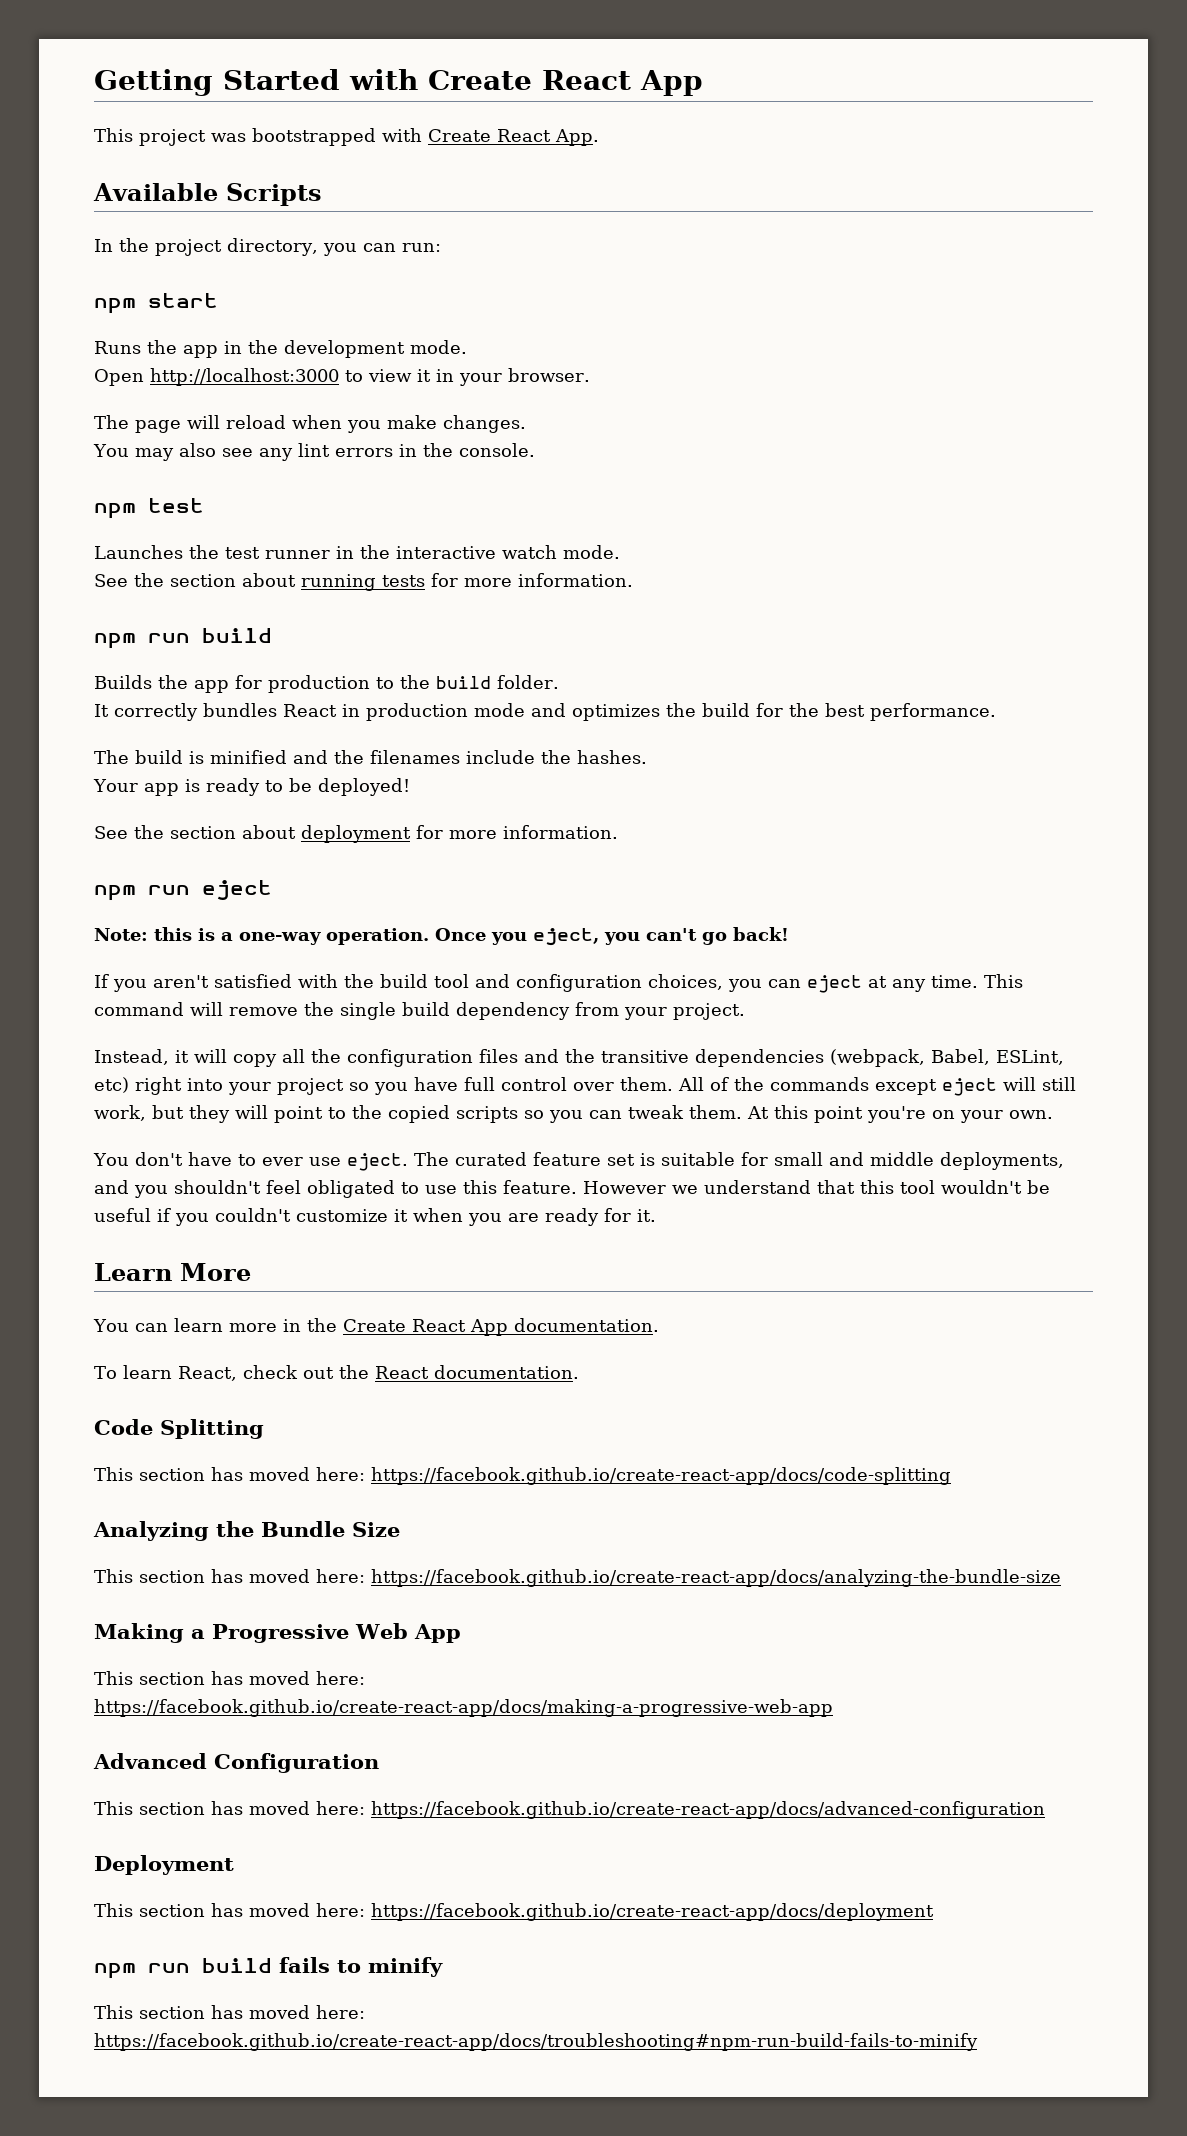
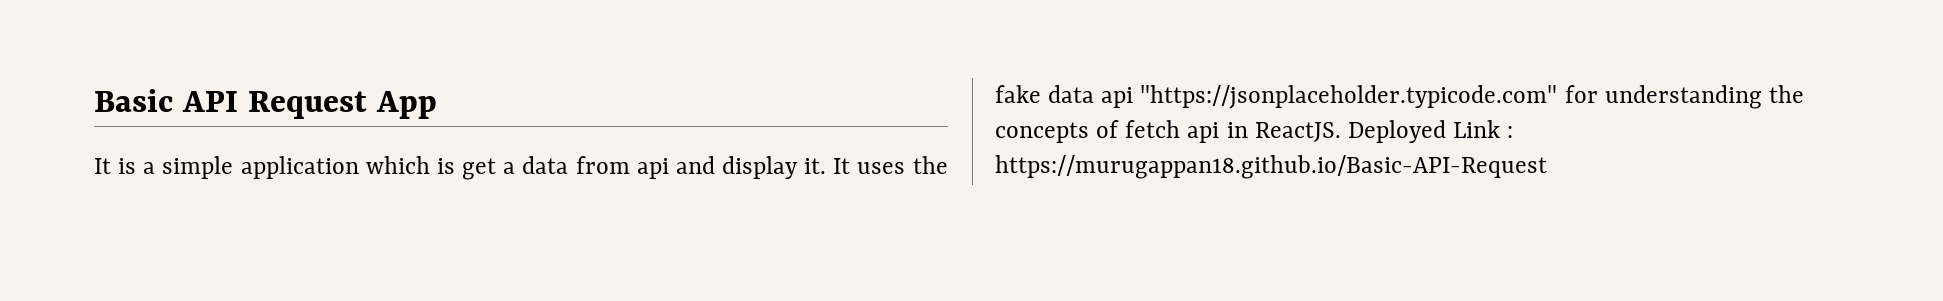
- Getting Started with Create React App
- This project was bootstrapped with Create React App.
- Available Scripts
- In the project directory, you can run:
- npm start
- Runs the app in the development mode.
- Open http://localhost:3000 to view it in your browser.
- The page will reload when you make changes.
- You may also see any lint errors in the console.
- npm test
- Launches the test runner in the interactive watch mode.
- See the section about running tests for more information.
- npm run build
- Builds the app for production to the build folder.
- It correctly bundles React in production mode and optimizes the build for the best performance.
- The build is minified and the filenames include the hashes.
- Your app is ready to be deployed!
- See the section about deployment for more information.
- npm run eject
- Note: this is a one-way operation. Once you eject, you can't go back!
- If you aren't satisfied with the build tool and configuration choices, you can eject at any time. This command will remove the single build dependency from your project.
- Instead, it will copy all the configuration files and the transitive dependencies (webpack, Babel, ESLint, etc) right into your project so you have full control over them. All of the commands except eject will still work, but they will point to the copied scripts so you can tweak them. At this point you're on your own.
- You don't have to ever use eject. The curated feature set is suitable for small and middle deployments, and you shouldn't feel obligated to use this feature. However we understand that this tool wouldn't be useful if you couldn't customize it when you are ready for it.
- Learn More
- You can learn more in the Create React App documentation.
- To learn React, check out the React documentation.
- Code Splitting
- This section has moved here: https://facebook.github.io/create-react-app/docs/code-splitting
- Analyzing the Bundle Size
- This section has moved here: https://facebook.github.io/create-react-app/docs/analyzing-the-bundle-size
- Making a Progressive Web App
- This section has moved here: https://facebook.github.io/create-react-app/docs/making-a-progressive-web-app
- Advanced Configuration
- This section has moved here: https://facebook.github.io/create-react-app/docs/advanced-configuration
- Deployment
- This section has moved here: https://facebook.github.io/create-react-app/docs/deployment
- npm run build fails to minify
- This section has moved here: https://facebook.github.io/create-react-app/docs/troubleshooting#npm-run-build-fails-to-minify
+ Basic API Request App
+ It is a simple application which is get a data from api and display it. It uses the fake data api "https://jsonplaceholder.typicode.com" for understanding the concepts of fetch api in ReactJS. Deployed Link : https://murugappan18.github.io/Basic-API-Request

